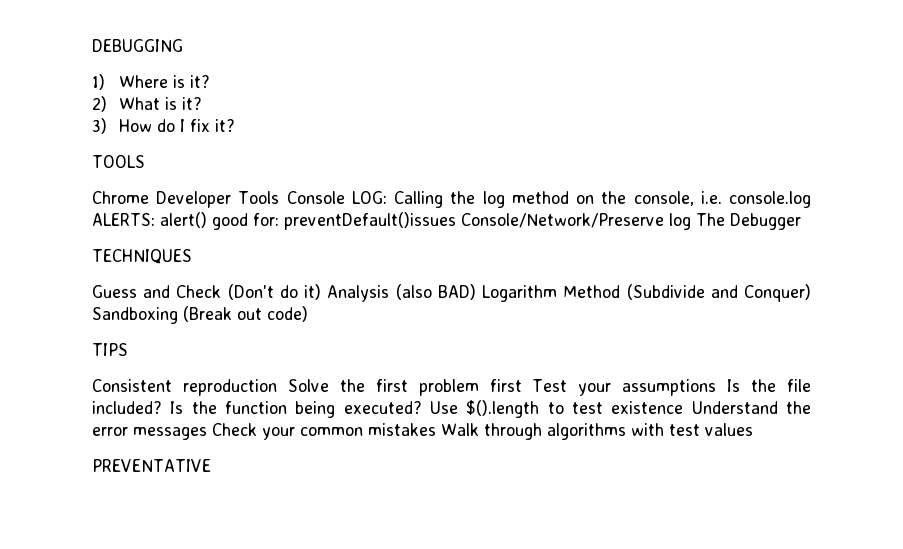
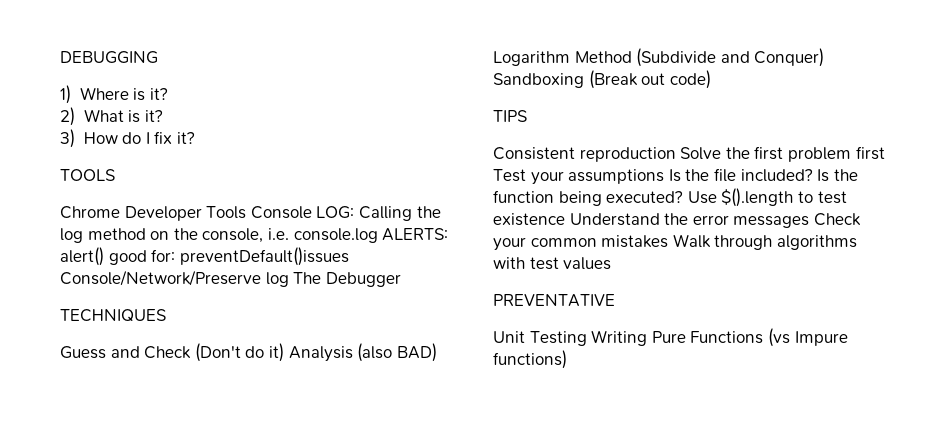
+ Unit Testing Writing Pure Functions (vs Impure functions)

